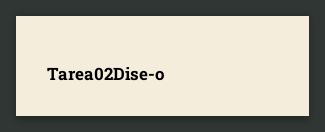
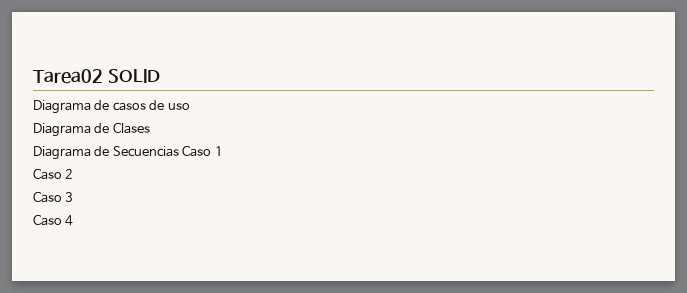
- Tarea02Dise-o
+ Tarea02 SOLID
+ Diagrama de casos de uso
+ Diagrama de Clases
+ Diagrama de Secuencias Caso 1
+ Caso 2
+ Caso 3
+ Caso 4

